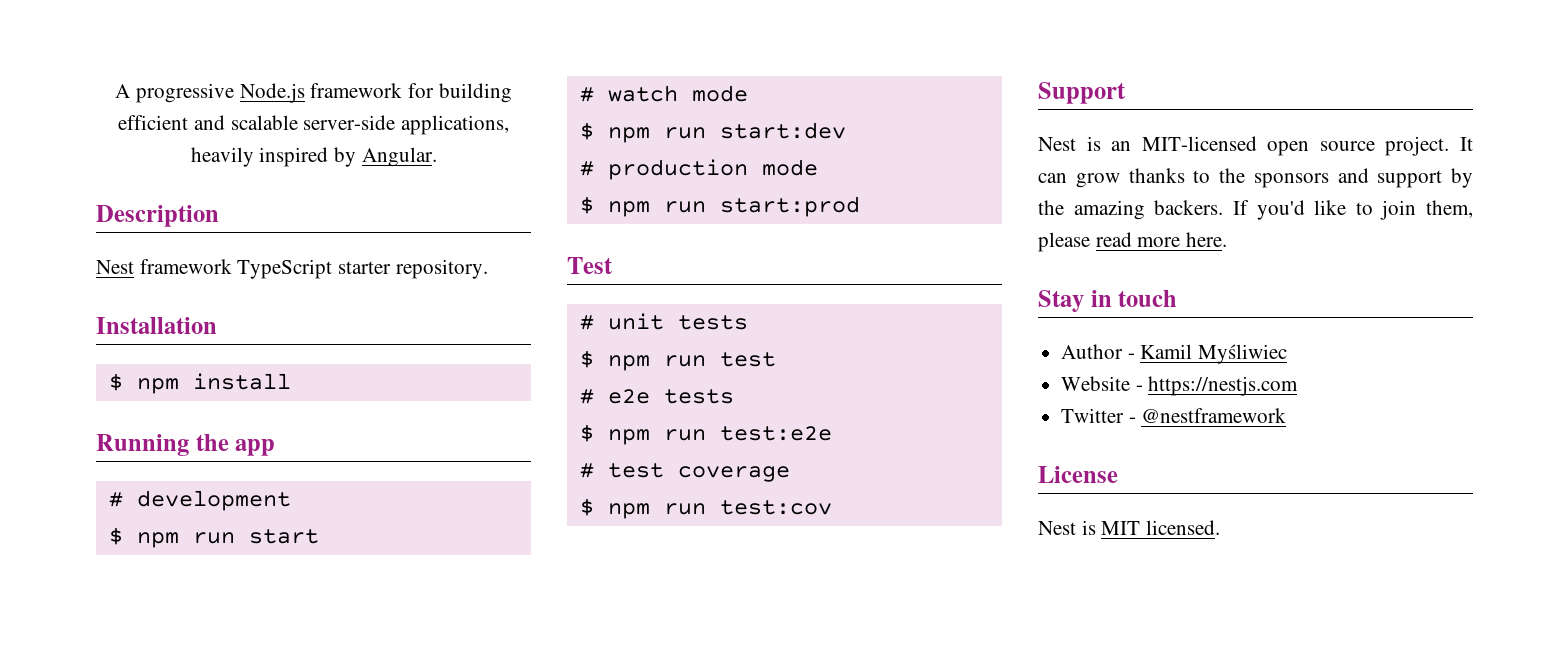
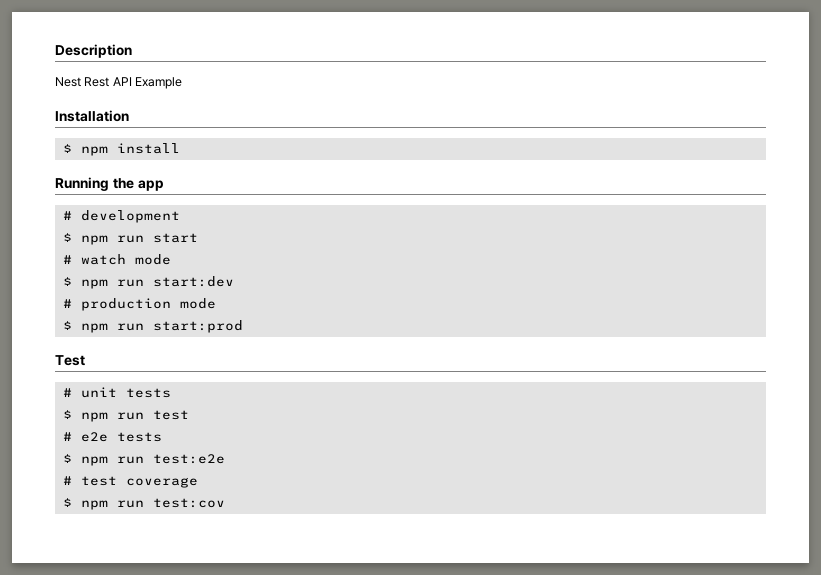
- A progressive Node.js framework for building efficient and scalable server-side applications, heavily inspired by Angular.
  Description
- Nest framework TypeScript starter repository.
+ Nest Rest API Example
- Support
- Nest is an MIT-licensed open source project. It can grow thanks to the sponsors and support by the amazing backers. If you'd like to join them, please read more here.
- Stay in touch
- Author - Kamil Myśliwiec
- Website - https://nestjs.com
- Twitter - @nestframework
- License
- Nest is MIT licensed.

